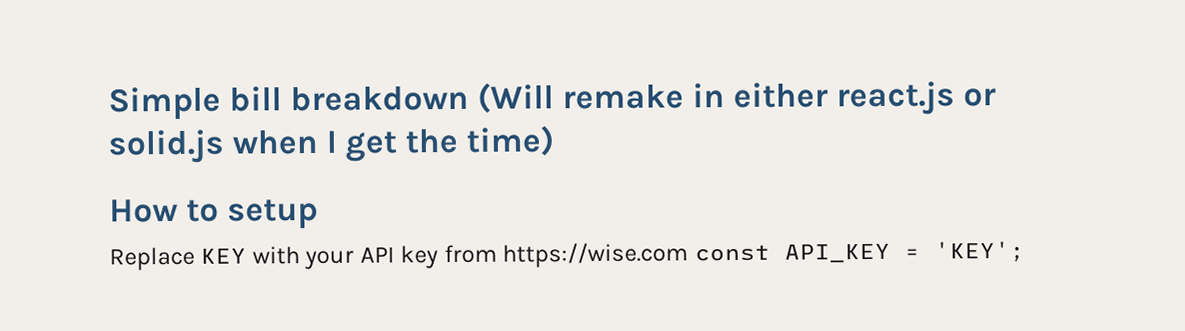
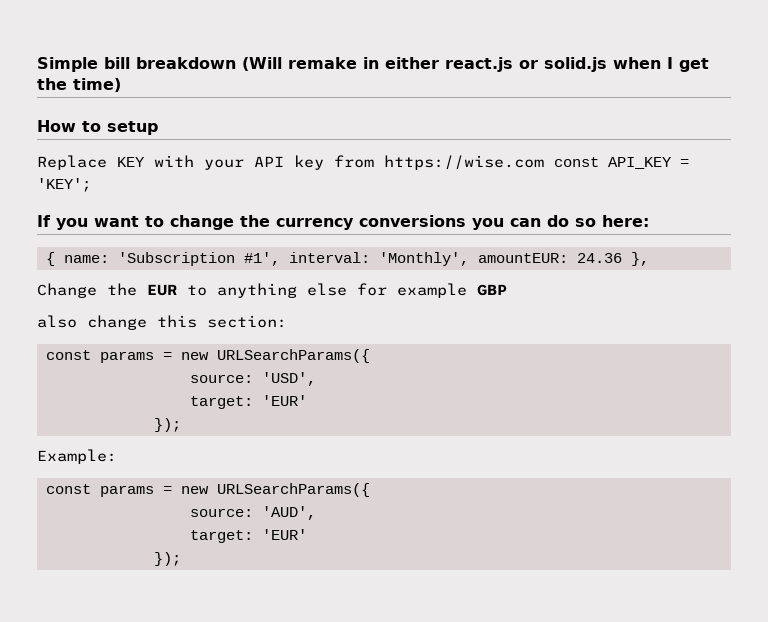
+ If you want to change the currency conversions you can do so here:
+ { name: 'Subscription #1', interval: 'Monthly', amountEUR: 24.36 },
+ Change the EUR to anything else for example GBP
+ also change this section:
+ const params = new URLSearchParams({
+ source: 'USD',
+ target: 'EUR'
+ });
+ Example:
+ const params = new URLSearchParams({
+ source: 'AUD',
+ target: 'EUR'
+ });

